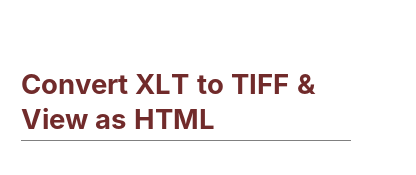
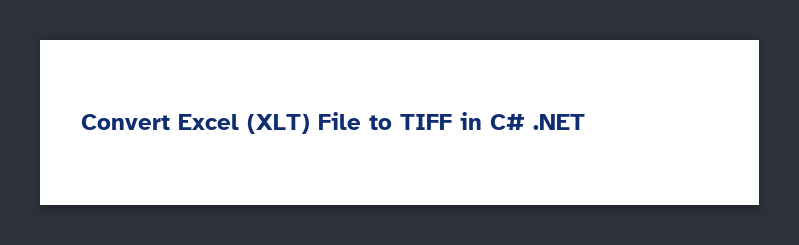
- Convert XLT to TIFF & View as HTML
+ Convert Excel (XLT) File to TIFF in C# .NET

